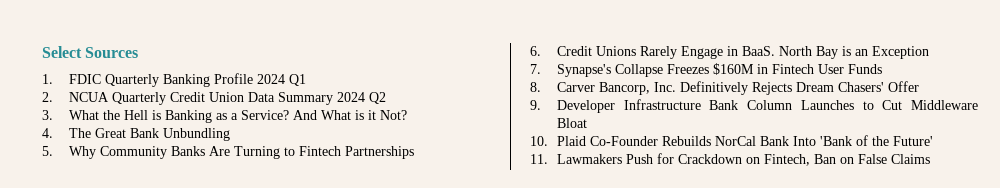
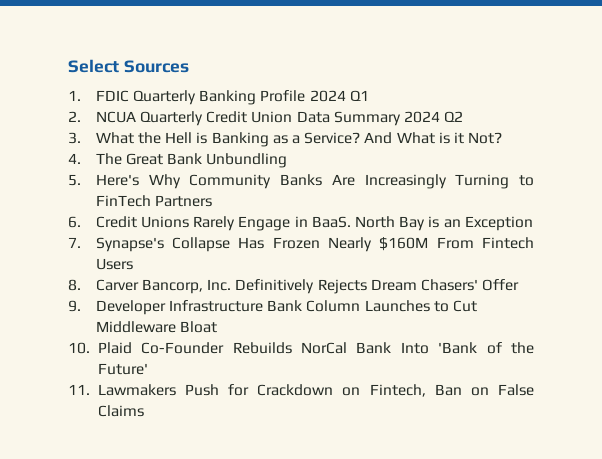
- 5. Why Community Banks Are Turning to Fintech Partnerships
+ 5. Here's Why Community Banks Are Increasingly Turning to FinTech Partners
- 7. Synapse's Collapse Freezes $160M in Fintech User Funds
+ 7. Synapse's Collapse Has Frozen Nearly $160M From Fintech Users

